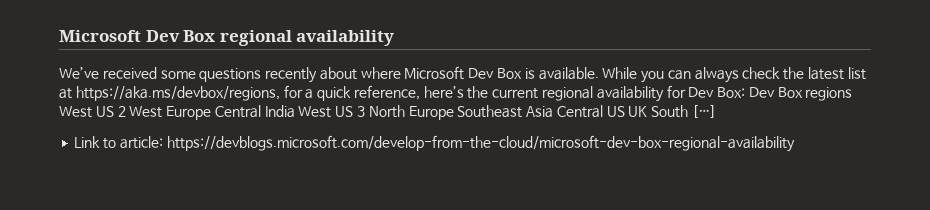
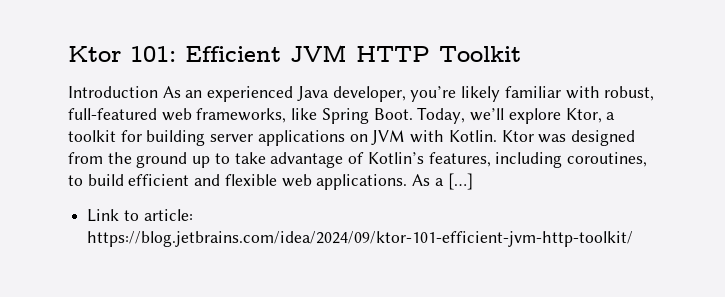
- Microsoft Dev Box regional availability
- We’ve received some questions recently about where Microsoft Dev Box is available. While you can always check the latest list at https://aka.ms/devbox/regions, for a quick reference, here’s the current regional availability for Dev Box: Dev Box regions West US 2 West Europe Central India West US 3 North Europe Southeast Asia Central US UK South […]
+ Ktor 101: Efficient JVM HTTP Toolkit
+ Introduction As an experienced Java developer, you’re likely familiar with robust, full-featured web frameworks, like Spring Boot. Today, we’ll explore Ktor, a toolkit for building server applications on JVM with Kotlin. Ktor was designed from the ground up to take advantage of Kotlin’s features, including coroutines, to build efficient and flexible web applications. As a […]
- Link to article: https://devblogs.microsoft.com/develop-from-the-cloud/microsoft-dev-box-regional-availability
+ Link to article: https://blog.jetbrains.com/idea/2024/09/ktor-101-efficient-jvm-http-toolkit/

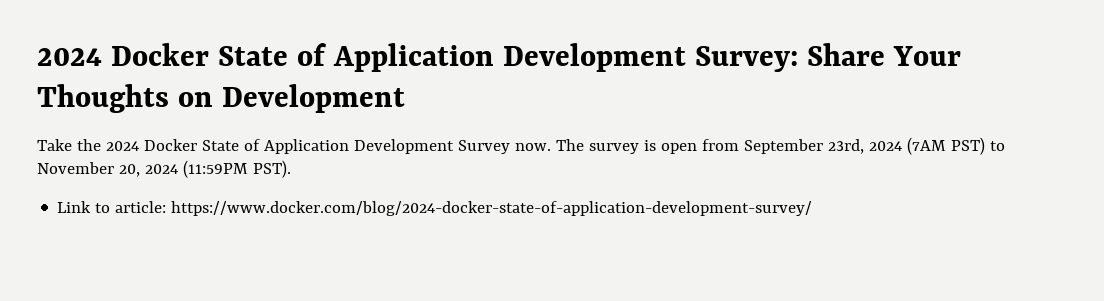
- Ktor 101: Efficient JVM HTTP Toolkit
- Introduction As an experienced Java developer, you’re likely familiar with robust, full-featured web frameworks, like Spring Boot. Today, we’ll explore Ktor, a toolkit for building server applications on JVM with Kotlin. Ktor was designed from the ground up to take advantage of Kotlin’s features, including coroutines, to build efficient and flexible web applications. As a […]
+ 2024 Docker State of Application Development Survey: Share Your Thoughts on Development
+ Take the 2024 Docker State of Application Development Survey now. The survey is open from September 23rd, 2024 (7AM PST) to November 20, 2024 (11:59PM PST).
- Link to article: https://blog.jetbrains.com/idea/2024/09/ktor-101-efficient-jvm-http-toolkit/
+ Link to article: https://www.docker.com/blog/2024-docker-state-of-application-development-survey/

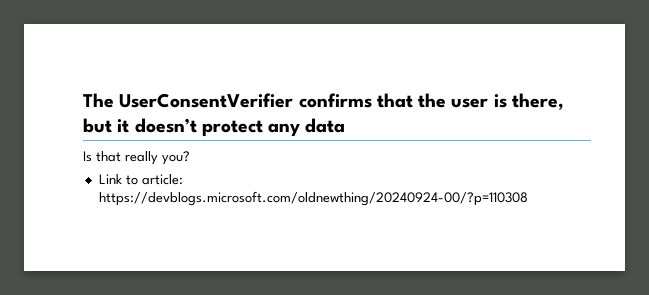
- 2024 Docker State of Application Development Survey: Share Your Thoughts on Development
- Take the 2024 Docker State of Application Development Survey now. The survey is open from September 23rd, 2024 (7AM PST) to November 20, 2024 (11:59PM PST).
+ The UserConsentVerifier confirms that the user is there, but it doesn’t protect any data
+ Is that really you?
- Link to article: https://www.docker.com/blog/2024-docker-state-of-application-development-survey/
+ Link to article: https://devblogs.microsoft.com/oldnewthing/20240924-00/?p=110308

